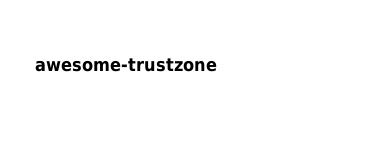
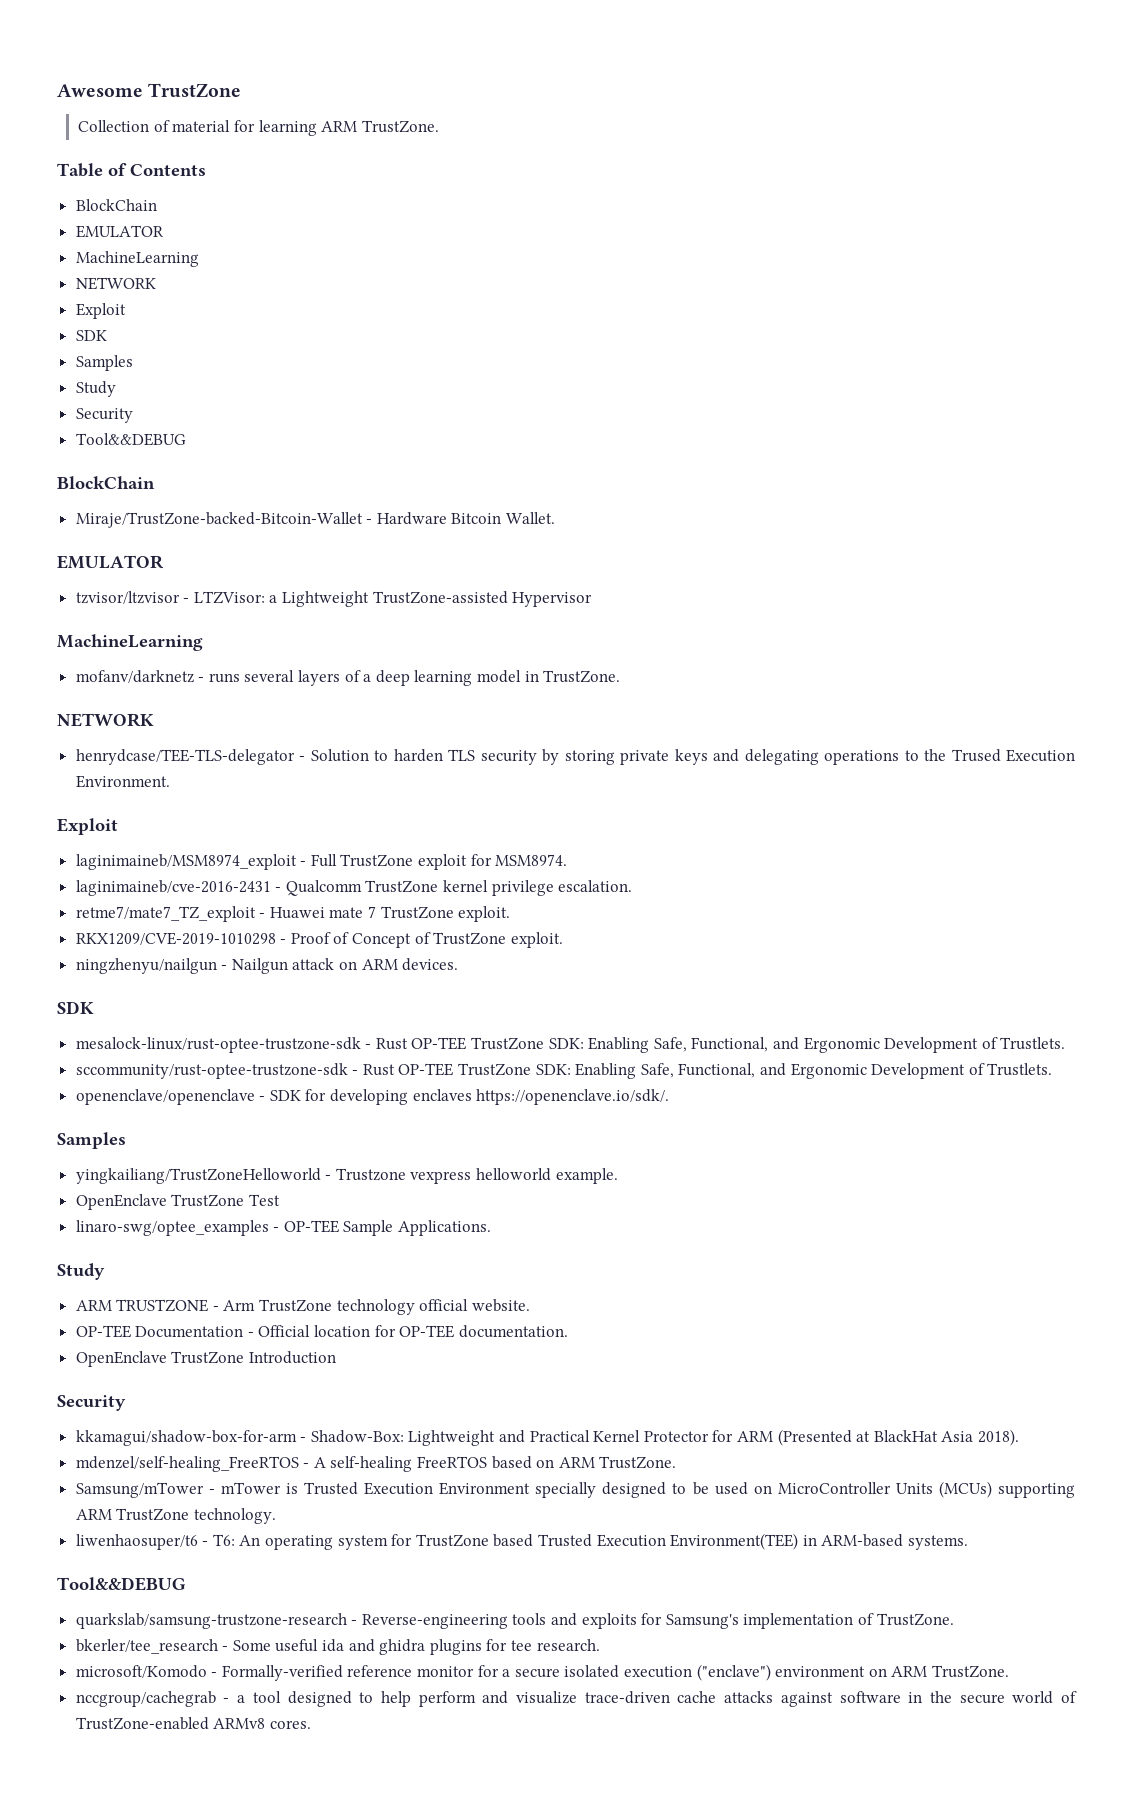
- awesome-trustzone
+ Awesome TrustZone
+ Collection of material for learning ARM TrustZone.
+ Table of Contents
+ BlockChain
+ EMULATOR
+ MachineLearning
+ NETWORK
+ Exploit
+ SDK
+ Samples
+ Study
+ Security
+ Tool&&DEBUG
+ BlockChain
+ Miraje/TrustZone-backed-Bitcoin-Wallet - Hardware Bitcoin Wallet.
+ EMULATOR
+ tzvisor/ltzvisor - LTZVisor: a Lightweight TrustZone-assisted Hypervisor
+ MachineLearning
+ mofanv/darknetz - runs several layers of a deep learning model in TrustZone.
+ NETWORK
+ henrydcase/TEE-TLS-delegator - Solution to harden TLS security by storing private keys and delegating operations to the Trused Execution Environment.
+ Exploit
+ laginimaineb/MSM8974_exploit - Full TrustZone exploit for MSM8974.
+ laginimaineb/cve-2016-2431 - Qualcomm TrustZone kernel privilege escalation.
+ retme7/mate7_TZ_exploit - Huawei mate 7 TrustZone exploit.
+ RKX1209/CVE-2019-1010298 - Proof of Concept of TrustZone exploit.
+ ningzhenyu/nailgun - Nailgun attack on ARM devices.
+ SDK
+ mesalock-linux/rust-optee-trustzone-sdk - Rust OP-TEE TrustZone SDK: Enabling Safe, Functional, and Ergonomic Development of Trustlets.
+ sccommunity/rust-optee-trustzone-sdk - Rust OP-TEE TrustZone SDK: Enabling Safe, Functional, and Ergonomic Development of Trustlets.
+ openenclave/openenclave - SDK for developing enclaves https://openenclave.io/sdk/.
+ Samples
+ yingkailiang/TrustZoneHelloworld - Trustzone vexpress helloworld example.
+ OpenEnclave TrustZone Test
+ linaro-swg/optee_examples - OP-TEE Sample Applications.
+ Study
+ ARM TRUSTZONE - Arm TrustZone technology official website.
+ OP-TEE Documentation - Official location for OP-TEE documentation.
+ OpenEnclave TrustZone Introduction
+ Security
+ kkamagui/shadow-box-for-arm - Shadow-Box: Lightweight and Practical Kernel Protector for ARM (Presented at BlackHat Asia 2018).
+ mdenzel/self-healing_FreeRTOS - A self-healing FreeRTOS based on ARM TrustZone.
+ Samsung/mTower - mTower is Trusted Execution Environment specially designed to be used on MicroController Units (MCUs) supporting ARM TrustZone technology.
+ liwenhaosuper/t6 - T6: An operating system for TrustZone based Trusted Execution Environment(TEE) in ARM-based systems.
+ Tool&&DEBUG
+ quarkslab/samsung-trustzone-research - Reverse-engineering tools and exploits for Samsung's implementation of TrustZone.
+ bkerler/tee_research - Some useful ida and ghidra plugins for tee research.
+ microsoft/Komodo - Formally-verified reference monitor for a secure isolated execution ("enclave") environment on ARM TrustZone.
+ nccgroup/cachegrab - a tool designed to help perform and visualize trace-driven cache attacks against software in the secure world of TrustZone-enabled ARMv8 cores.

